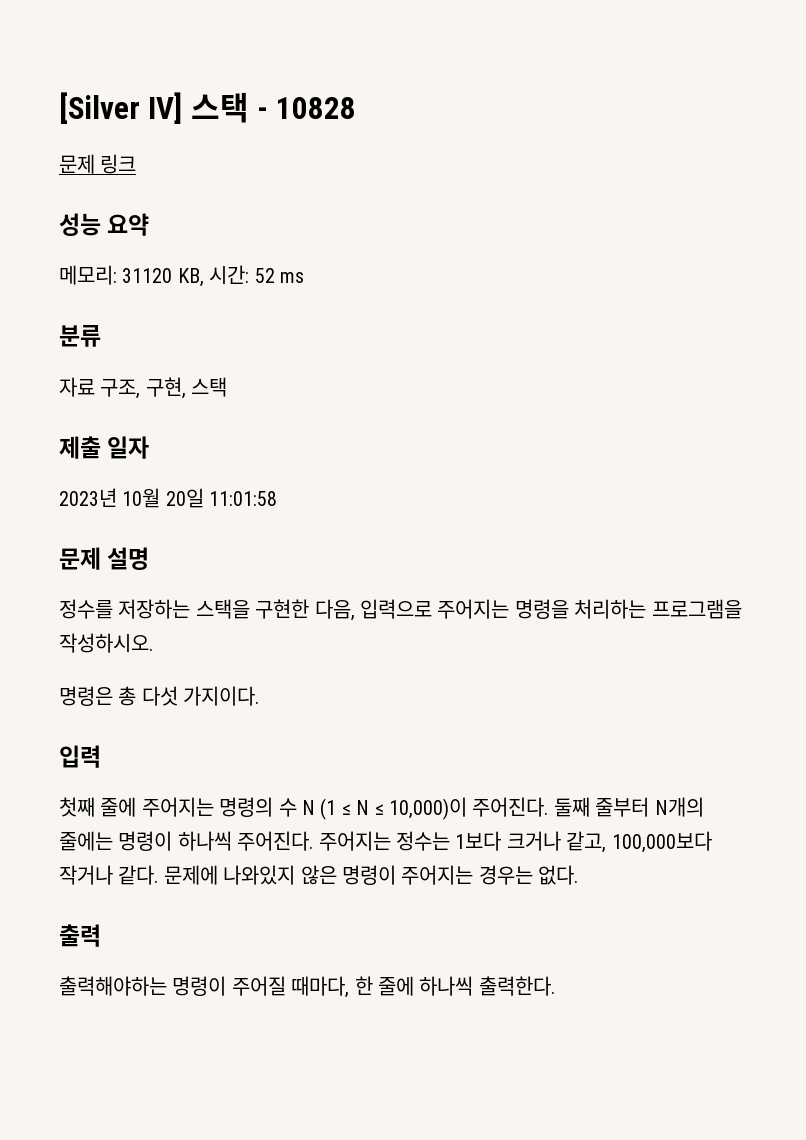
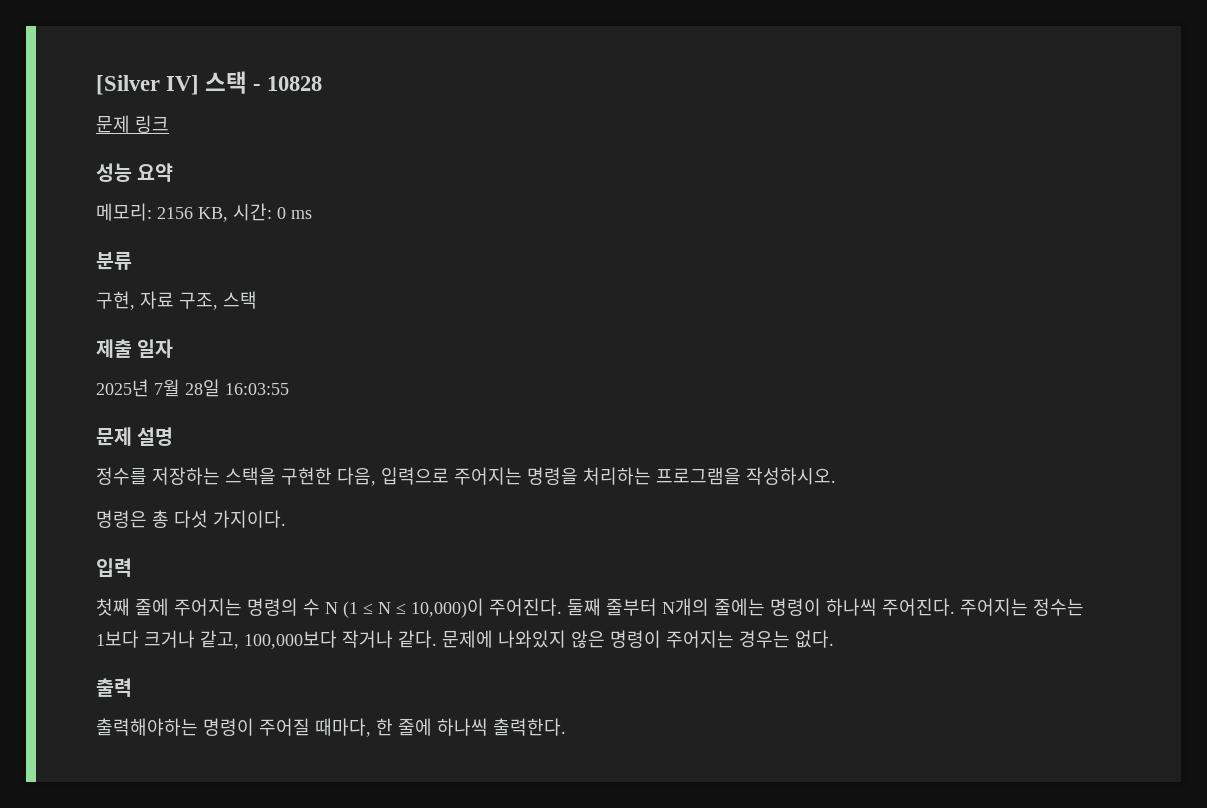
- 메모리: 31120 KB, 시간: 52 ms
+ 메모리: 2156 KB, 시간: 0 ms
- 자료 구조, 구현, 스택
+ 구현, 자료 구조, 스택
- 2023년 10월 20일 11:01:58
+ 2025년 7월 28일 16:03:55

